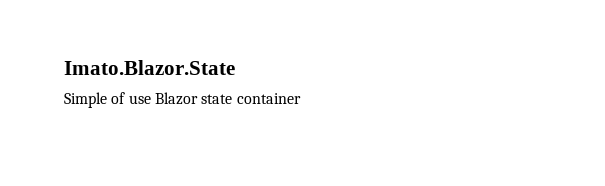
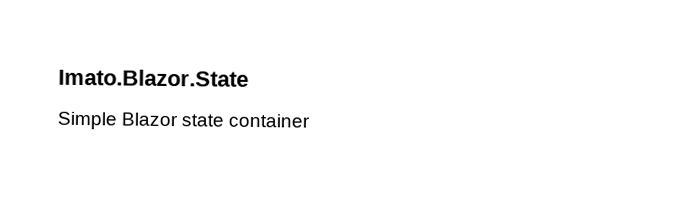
- Simple of use Blazor state container
+ Simple Blazor state container

